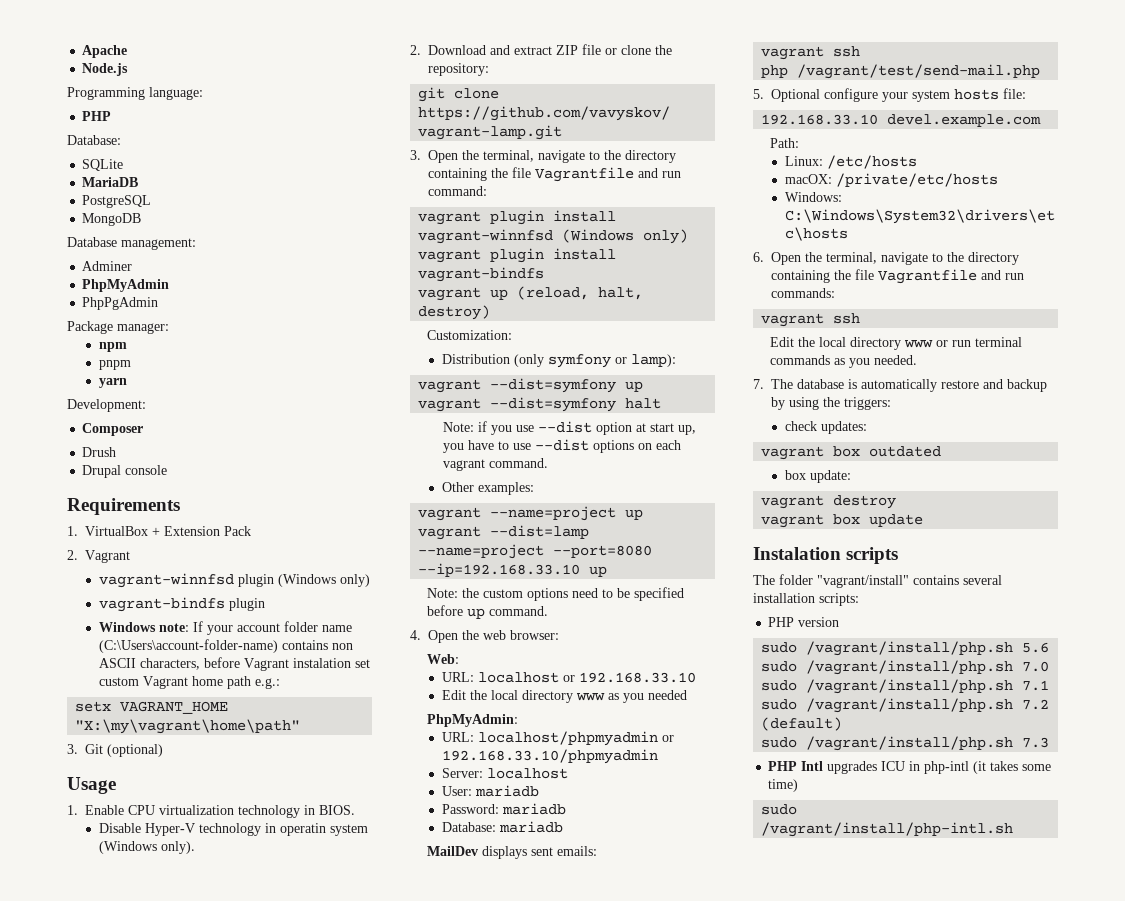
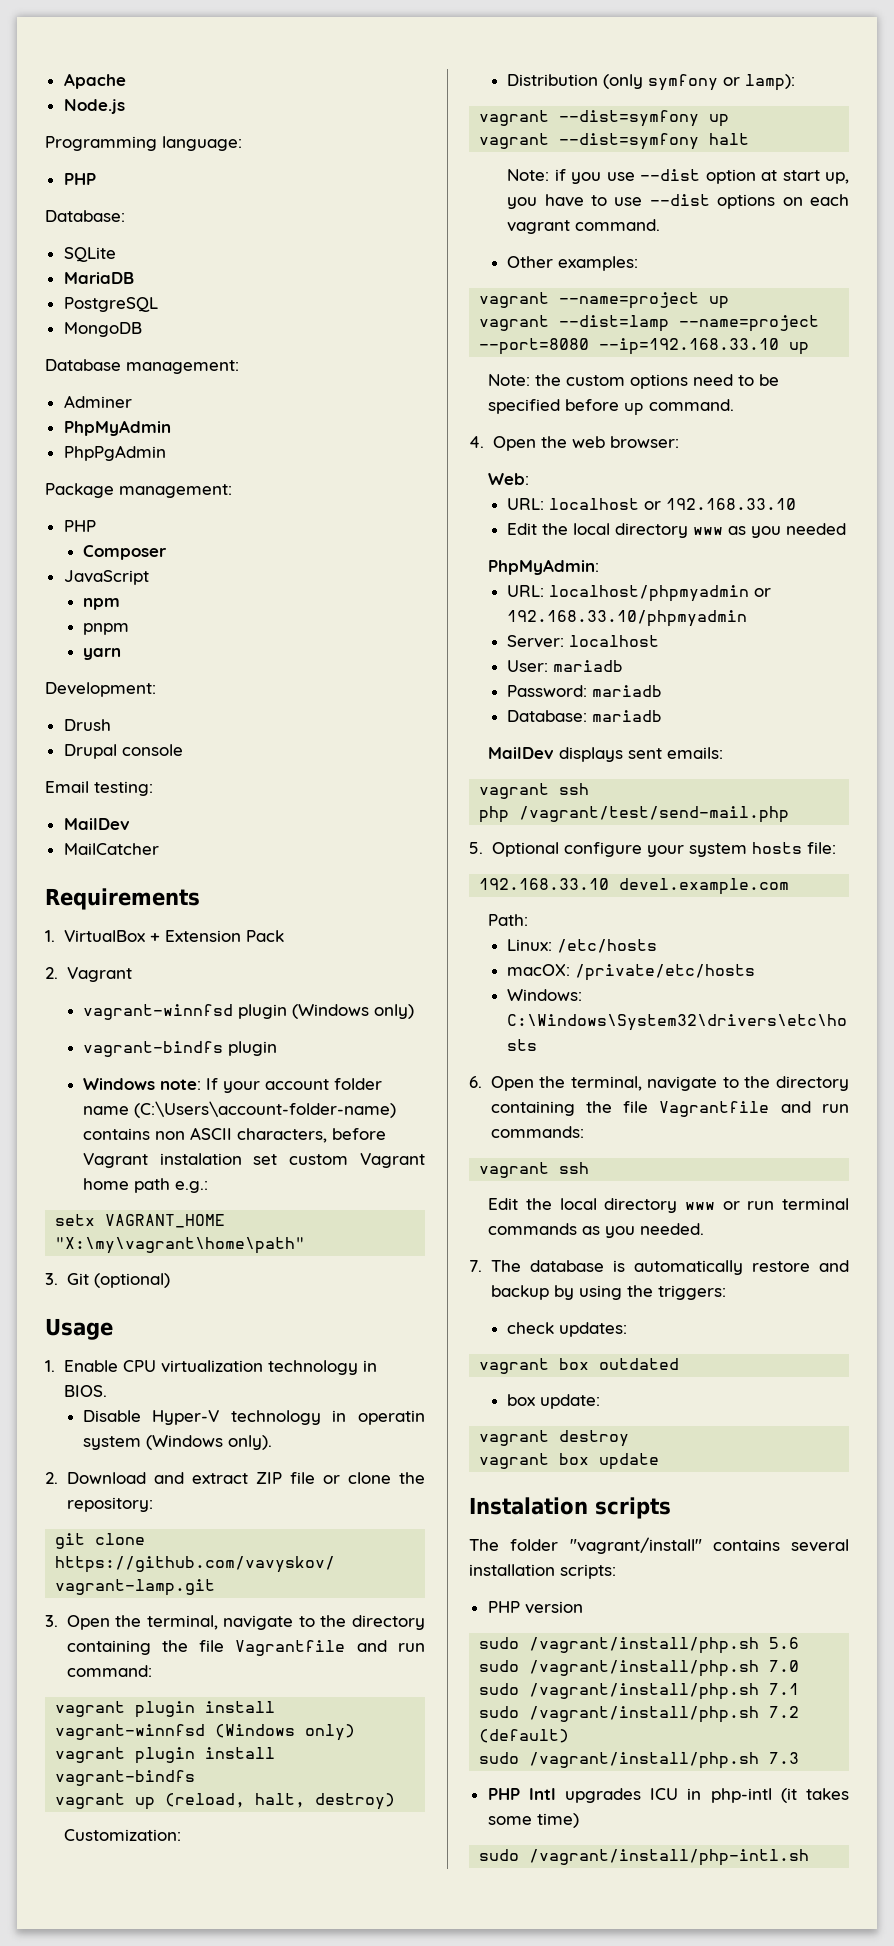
- Package manager:
+ Package management:
+ PHP
+ Composer
+ JavaScript
- Composer
+ Email testing:
+ MailDev
+ MailCatcher

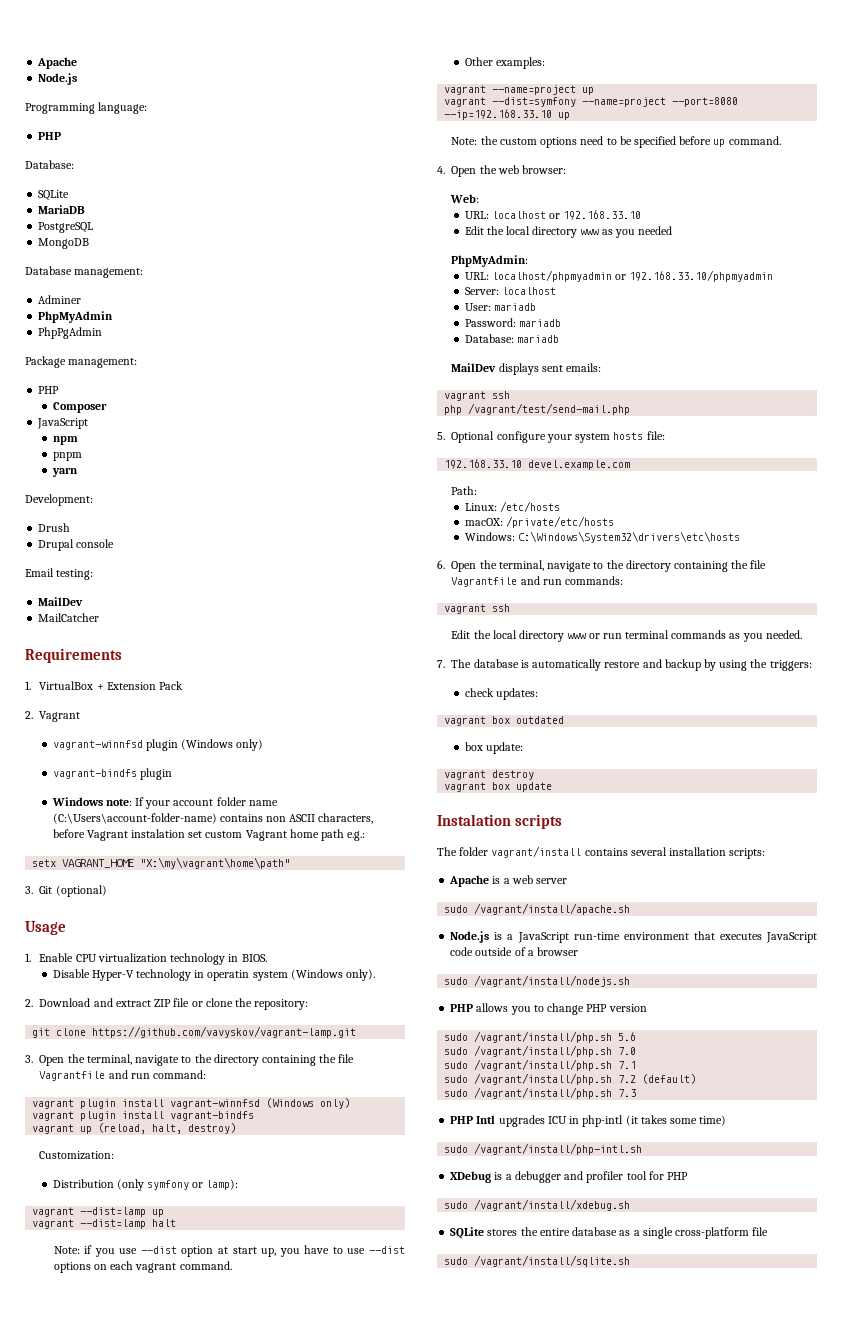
- vagrant --dist=symfony up
- vagrant --dist=symfony halt
+ vagrant --dist=lamp up
+ vagrant --dist=lamp halt
- vagrant --dist=lamp --name=project --port=8080 --ip=192.168.33.10 up
+ vagrant --dist=symfony --name=project --port=8080 --ip=192.168.33.10 up
- The folder "vagrant/install" contains several installation scripts:
+ The folder vagrant/install contains several installation scripts:
- PHP version
+ Apache is a web server
+ sudo /vagrant/install/apache.sh
+ Node.js is a JavaScript run-time environment that executes JavaScript code outside of a browser
+ sudo /vagrant/install/nodejs.sh
+ PHP allows you to change PHP version
+ XDebug is a debugger and profiler tool for PHP
+ sudo /vagrant/install/xdebug.sh
+ SQLite stores the entire database as a single cross-platform file
+ sudo /vagrant/install/sqlite.sh

